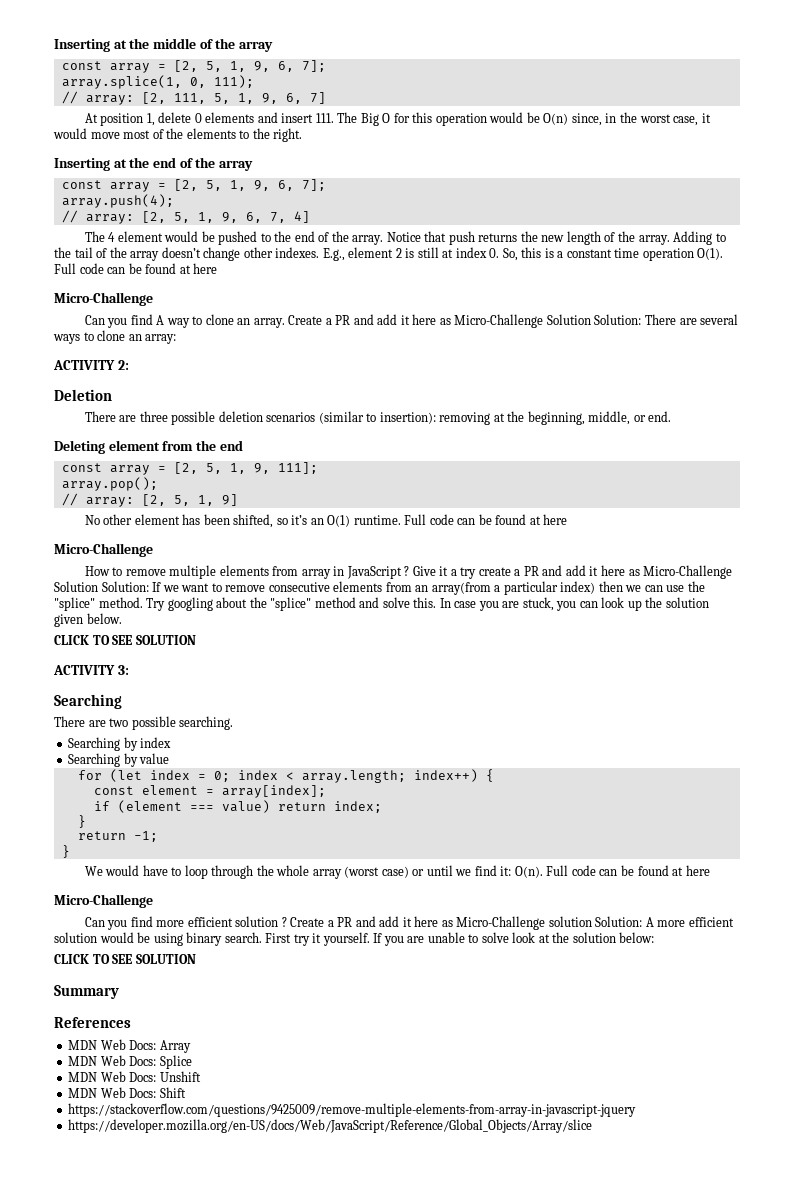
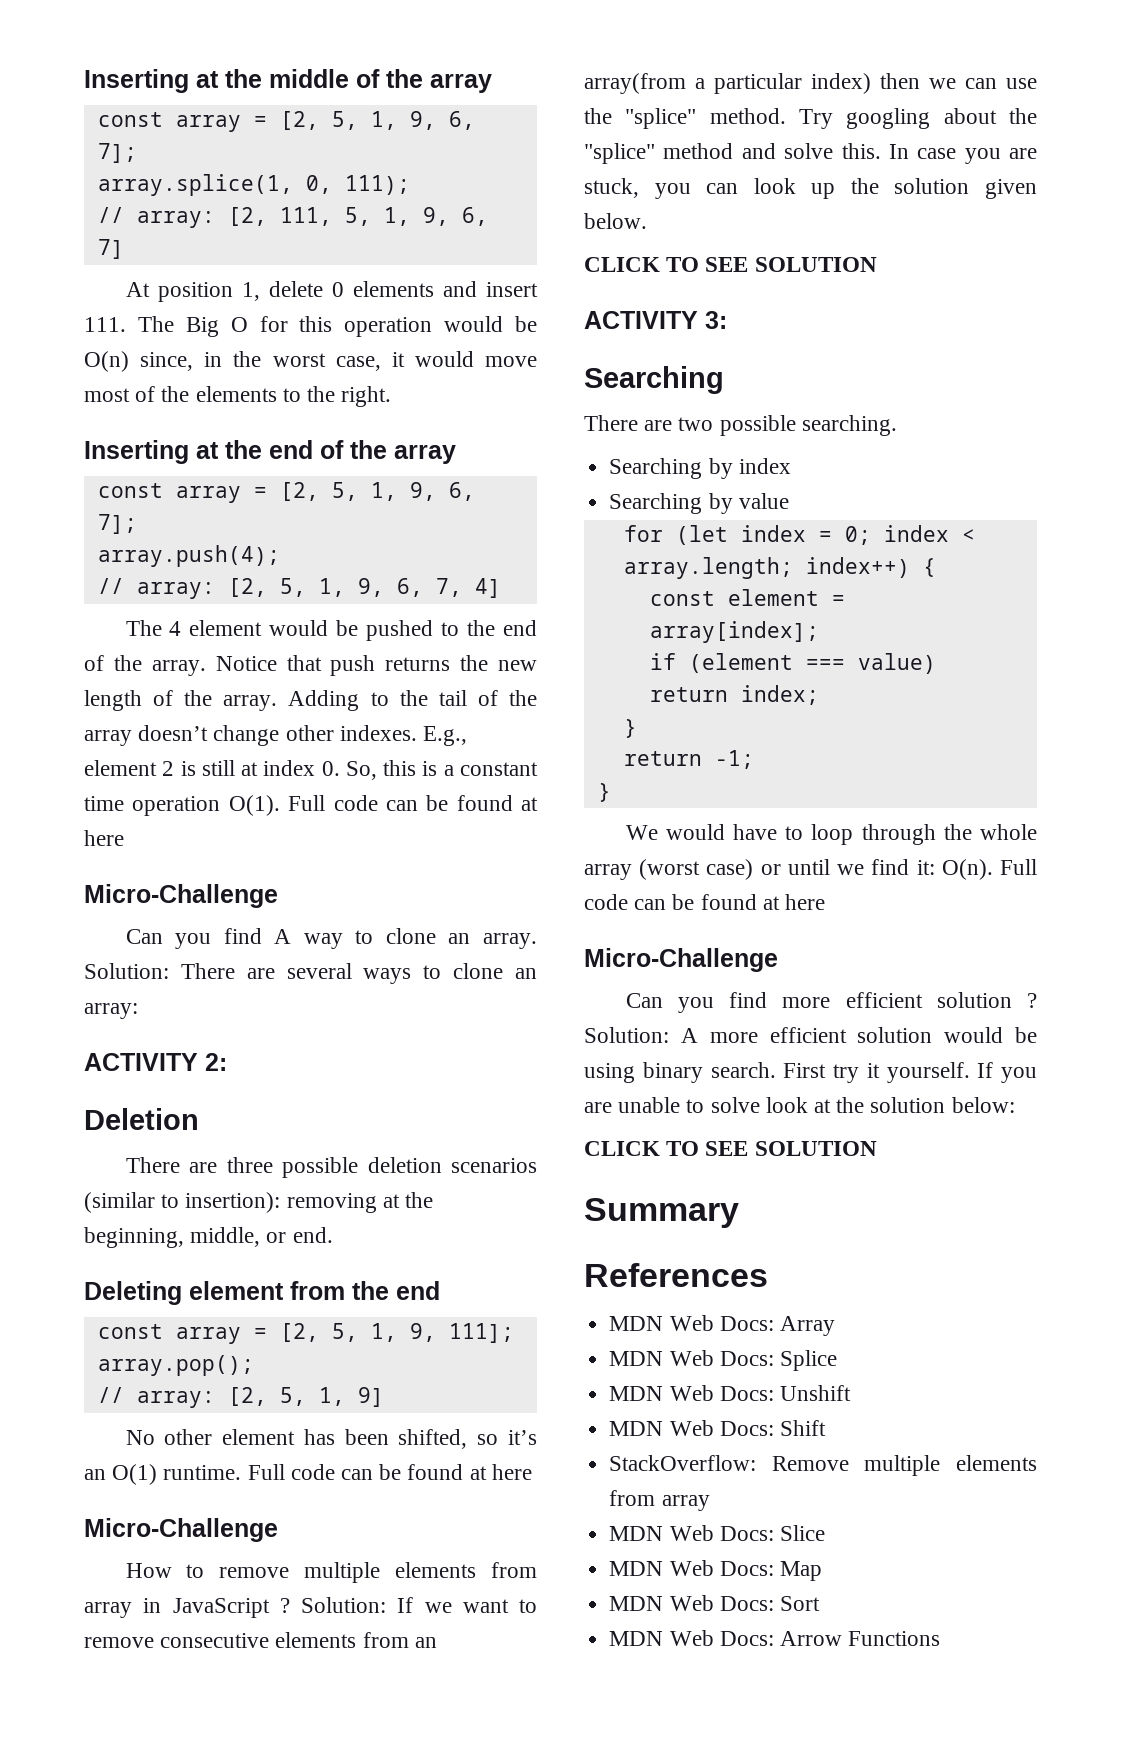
- Create a PR and add it here as Micro-Challenge Solution Solution: There are several ways to clone an array:
+ Solution: There are several ways to clone an array:
- Give it a try create a PR and add it here as Micro-Challenge Solution Solution: If we want to remove consecutive elements from an array(from a particular index) then we can use the "splice" method.
+ Solution: If we want to remove consecutive elements from an array(from a particular index) then we can use the "splice" method.
- Create a PR and add it here as Micro-Challenge solution Solution: A more efficient solution would be using binary search.
+ Solution: A more efficient solution would be using binary search.
- https://stackoverflow.com/questions/9425009/remove-multiple-elements-from-array-in-javascript-jquery
- https://developer.mozilla.org/en-US/docs/Web/JavaScript/Reference/Global_Objects/Array/slice
+ StackOverflow: Remove multiple elements from array
+ MDN Web Docs: Slice
+ MDN Web Docs: Map
+ MDN Web Docs: Sort
+ MDN Web Docs: Arrow Functions

